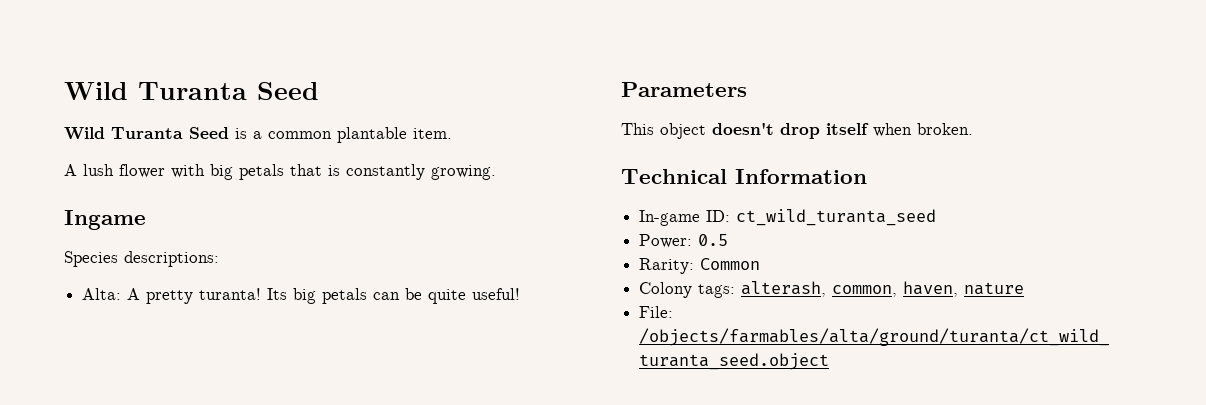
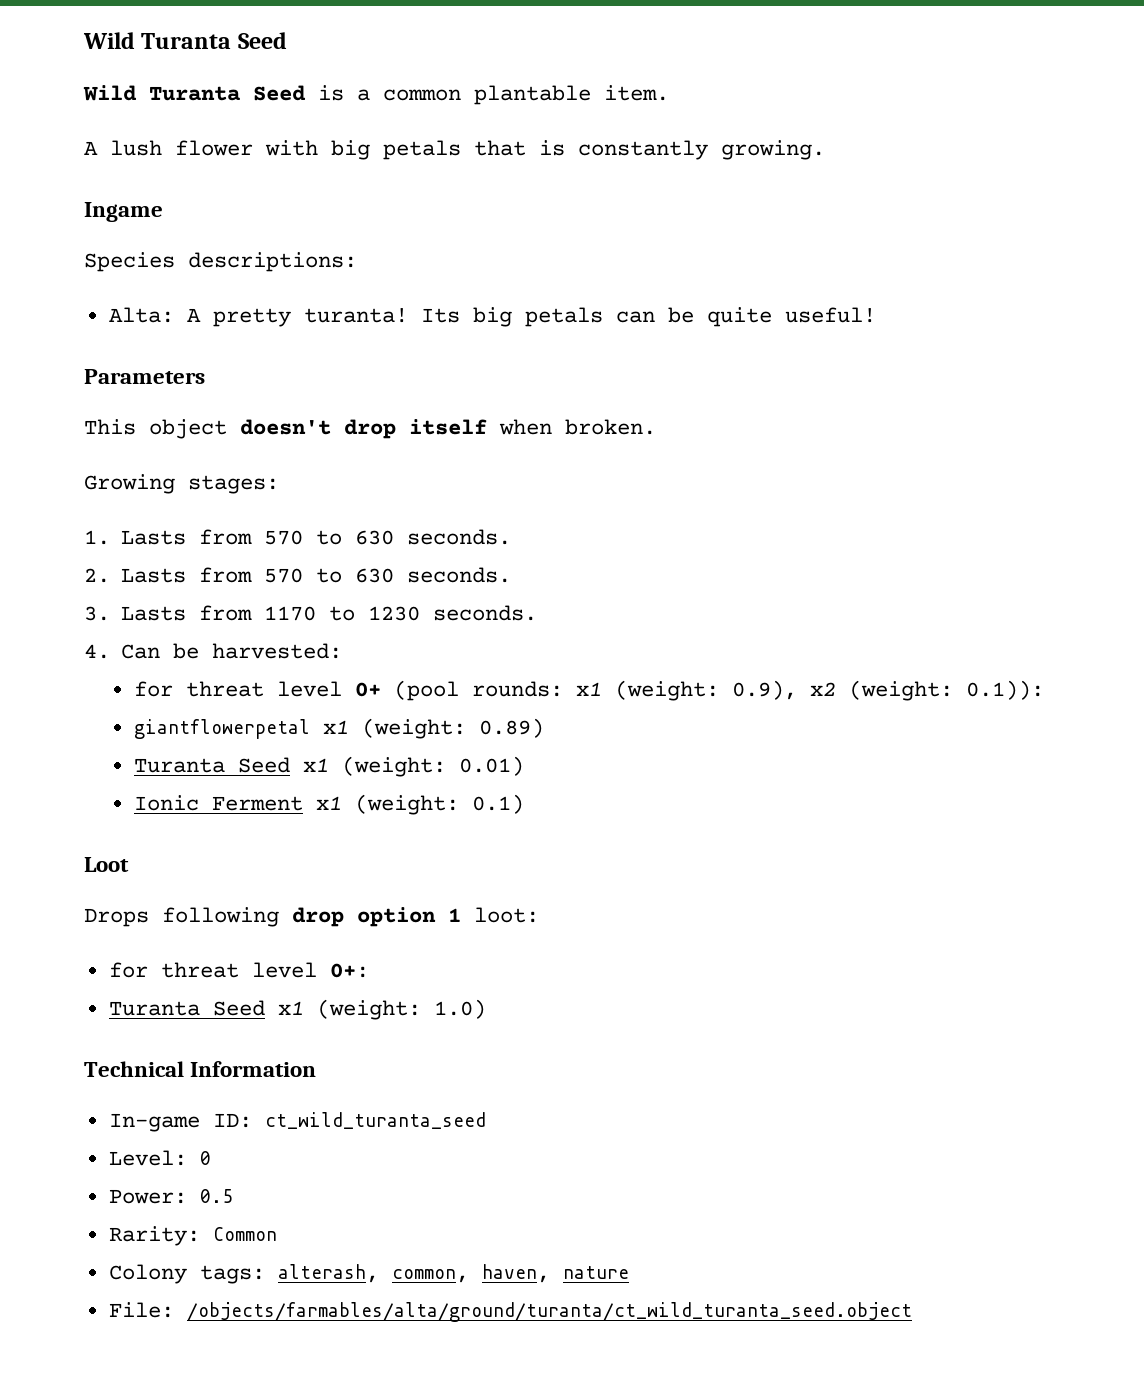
+ Growing stages:
+ 1. Lasts from 570 to 630 seconds.
+ 2. Lasts from 570 to 630 seconds.
+ 3. Lasts from 1170 to 1230 seconds.
+ 4. Can be harvested:
+ for threat level 0+ (pool rounds: x1 (weight: 0.9), x2 (weight: 0.1)):
+ giantflowerpetal x1 (weight: 0.89)
+ Turanta Seed x1 (weight: 0.01)
+ Ionic Ferment x1 (weight: 0.1)
+ Loot
+ Drops following drop option 1 loot:
+ for threat level 0+:
+ Turanta Seed x1 (weight: 1.0)
+ Level: 0

